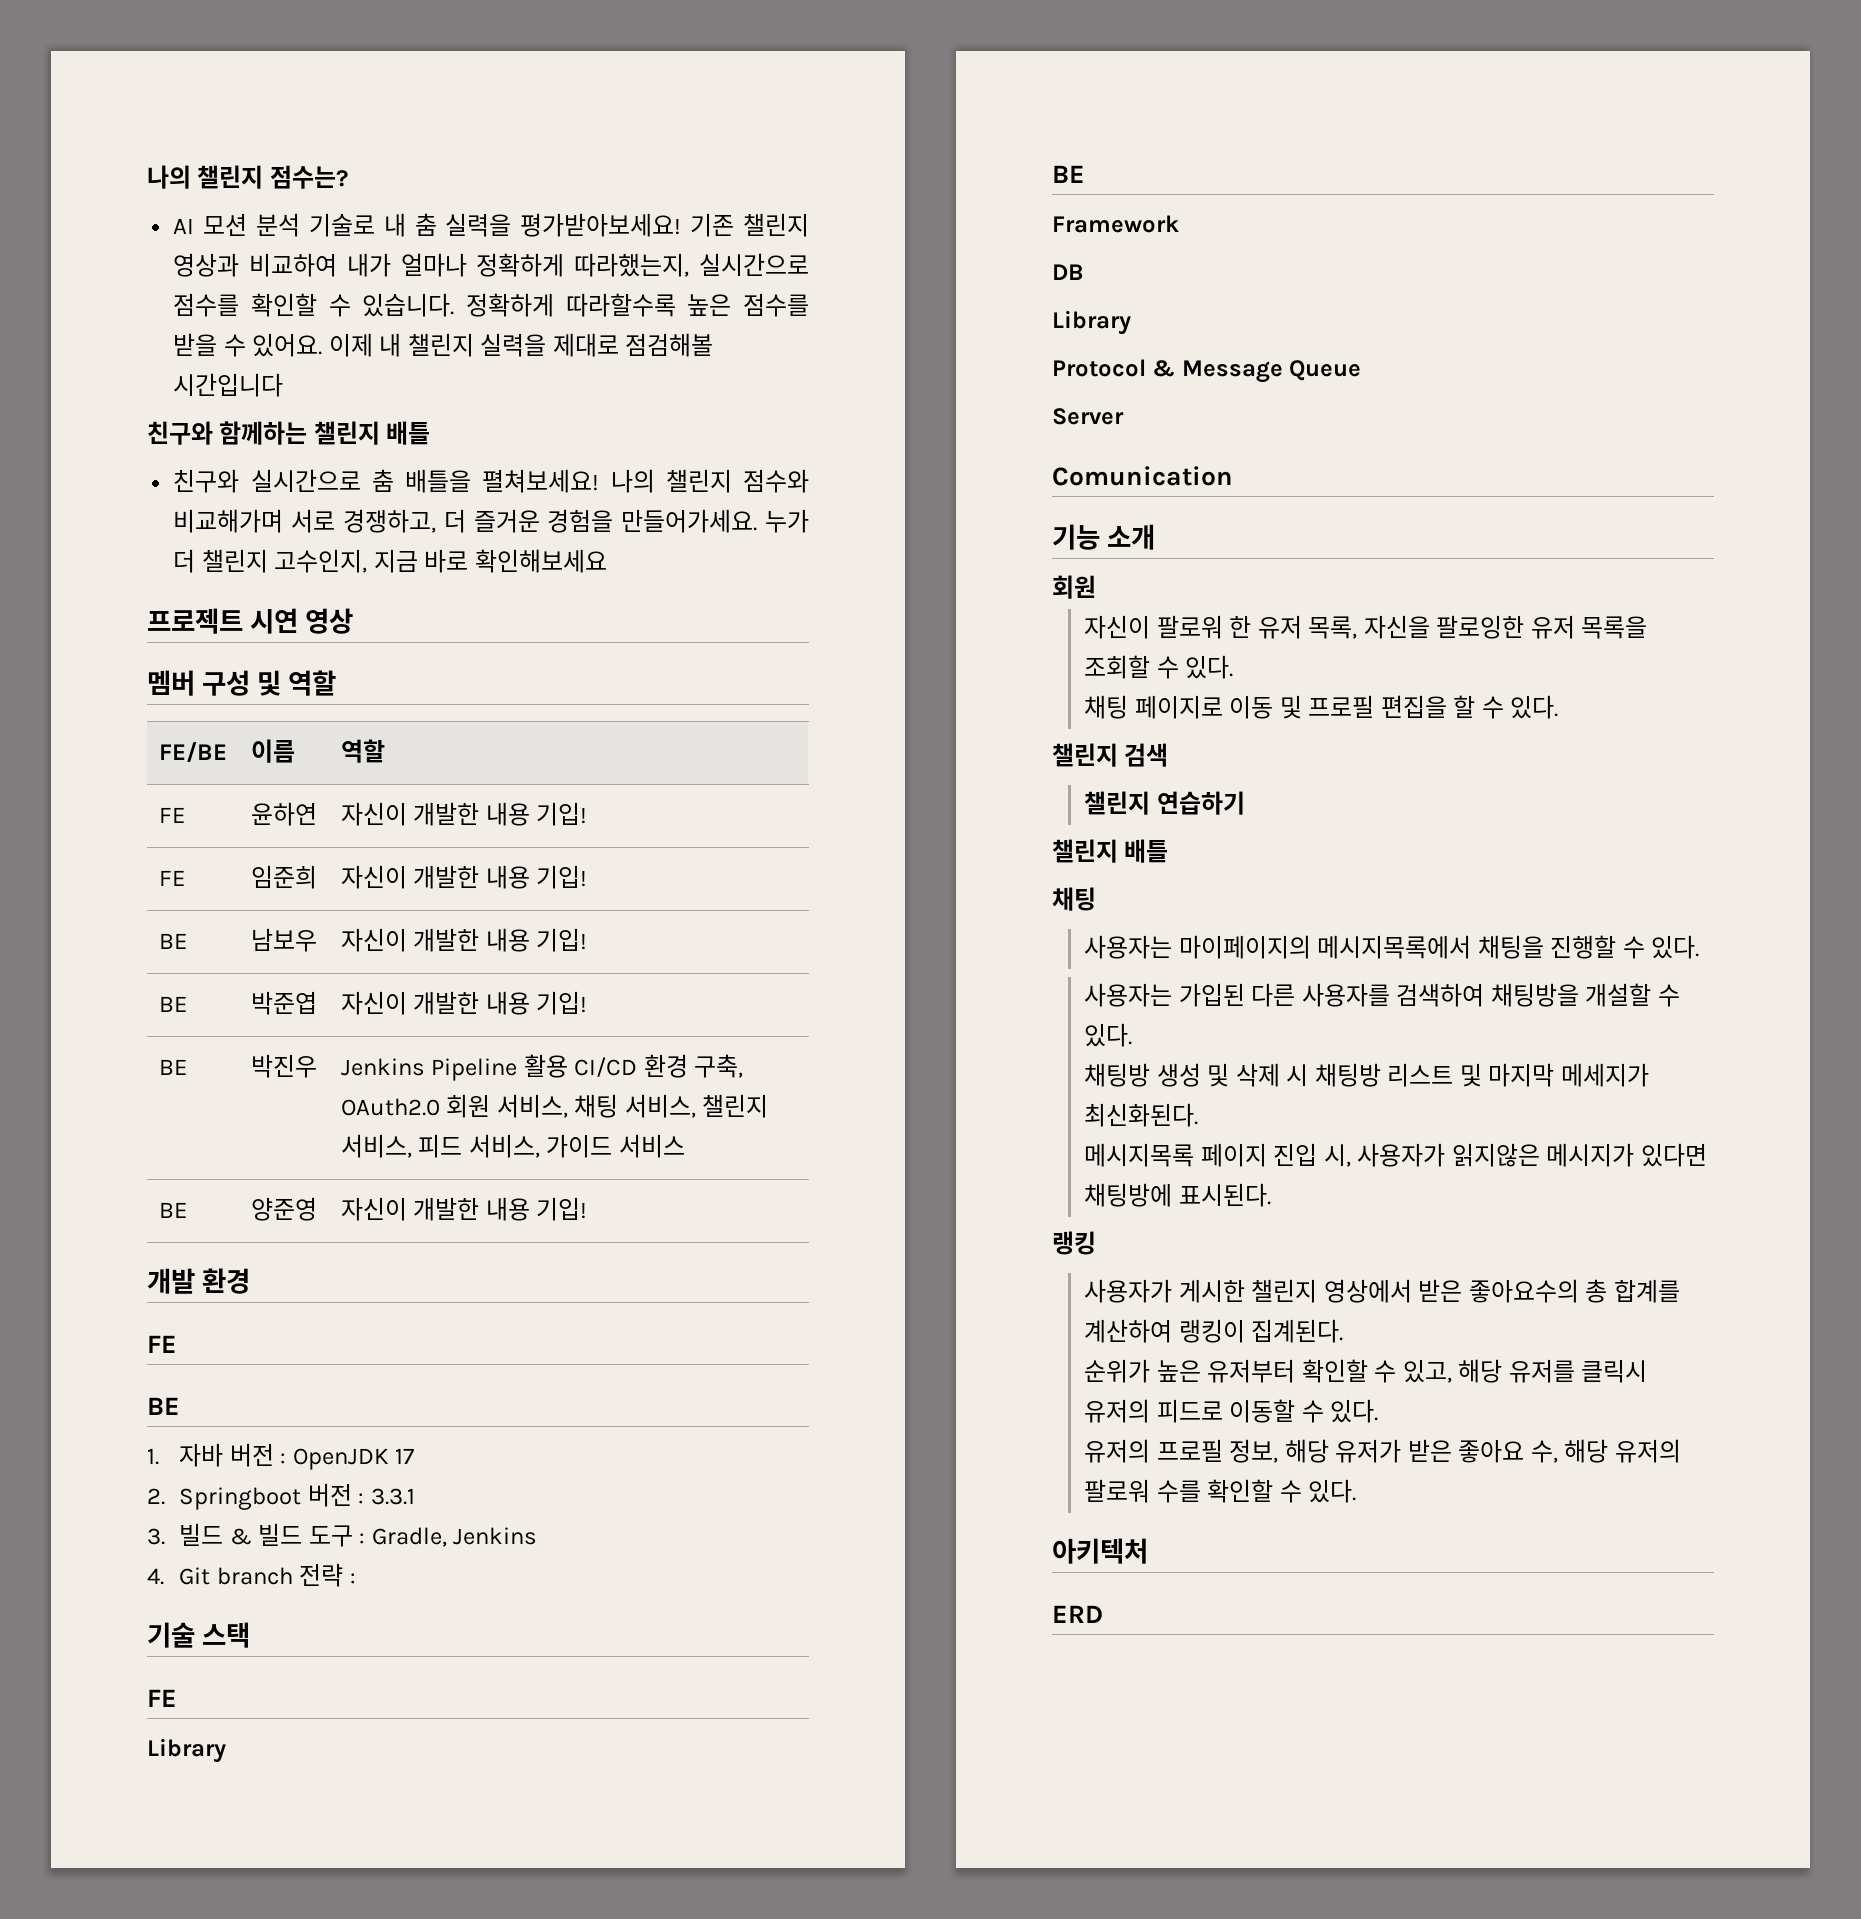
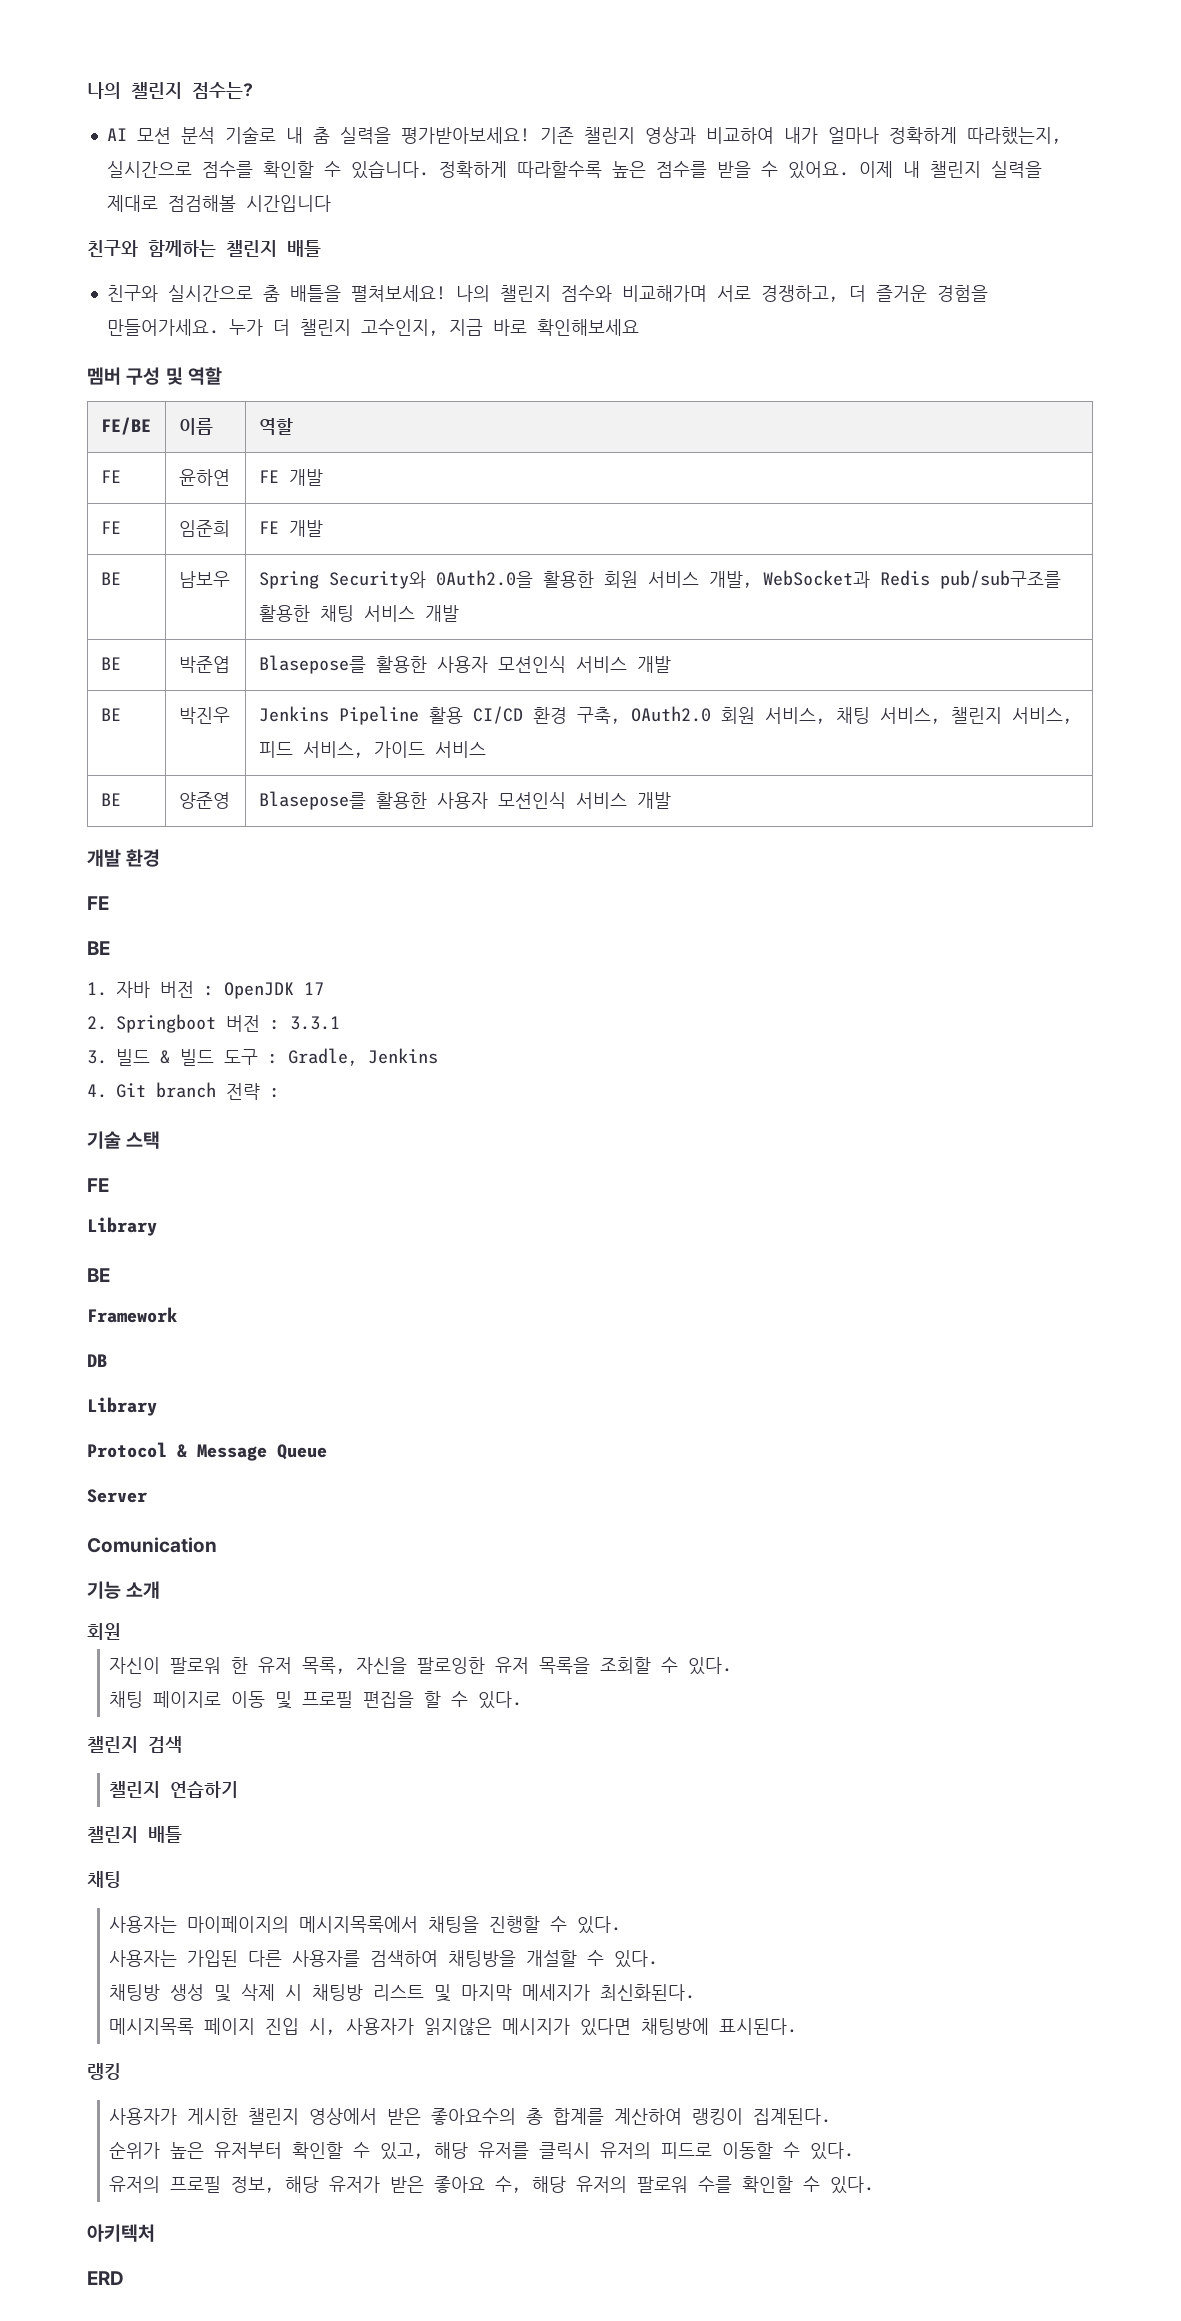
- 프로젝트 시연 영상
- FE | 윤하연 | 자신이 개발한 내용 기입!
- FE | 임준희 | 자신이 개발한 내용 기입!
- BE | 남보우 | 자신이 개발한 내용 기입!
- BE | 박준엽 | 자신이 개발한 내용 기입!
+ FE | 윤하연 | FE 개발
+ FE | 임준희 | FE 개발
+ BE | 남보우 | Spring Security와 0Auth2.0을 활용한 회원 서비스 개발, WebSocket과 Redis pub/sub구조를 활용한 채팅 서비스 개발
+ BE | 박준엽 | Blasepose를 활용한 사용자 모션인식 서비스 개발
- BE | 양준영 | 자신이 개발한 내용 기입!
+ BE | 양준영 | Blasepose를 활용한 사용자 모션인식 서비스 개발

